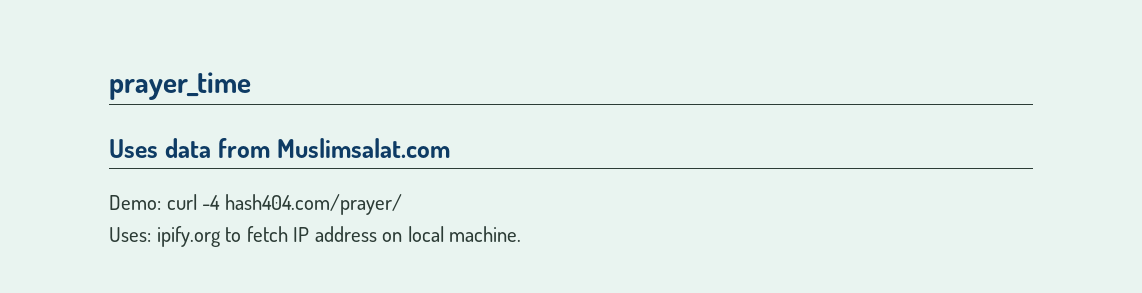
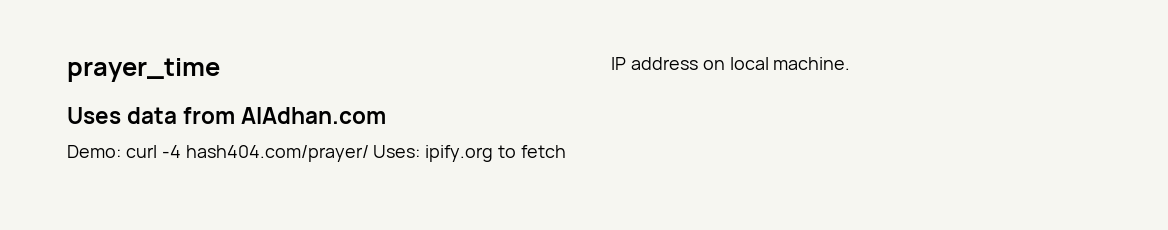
- Uses data from Muslimsalat.com
+ Uses data from AlAdhan.com
- Demo: curl -4 hash404.com/prayer/
- Uses: ipify.org to fetch IP address on local machine.
+ Demo: curl -4 hash404.com/prayer/ Uses: ipify.org to fetch IP address on local machine.

